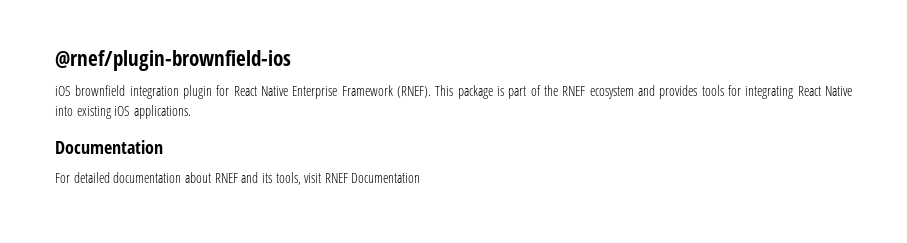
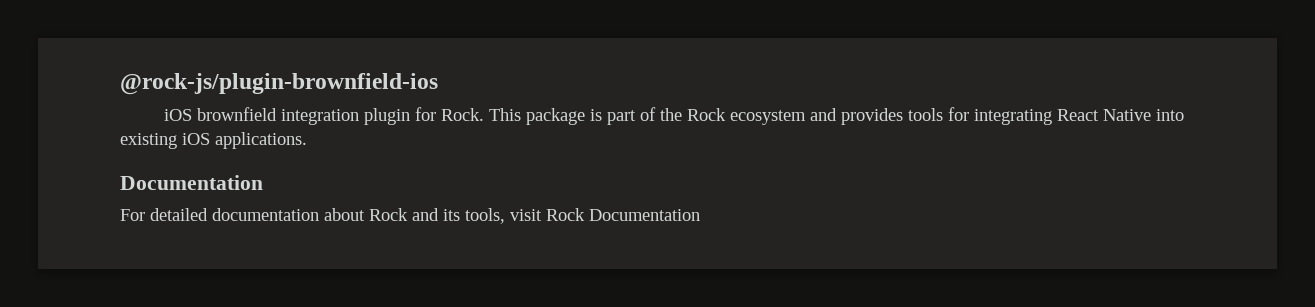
- @rnef/plugin-brownfield-ios
+ @rock-js/plugin-brownfield-ios
- iOS brownfield integration plugin for React Native Enterprise Framework (RNEF).
+ iOS brownfield integration plugin for Rock.
- This package is part of the RNEF ecosystem and provides tools for integrating React Native into existing iOS applications.
+ This package is part of the Rock ecosystem and provides tools for integrating React Native into existing iOS applications.
- For detailed documentation about RNEF and its tools, visit RNEF Documentation
+ For detailed documentation about Rock and its tools, visit Rock Documentation

